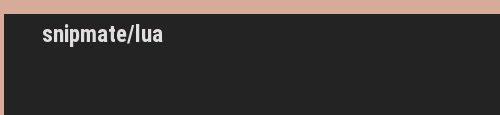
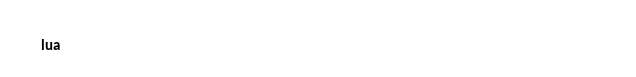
- snipmate/lua
+ lua

